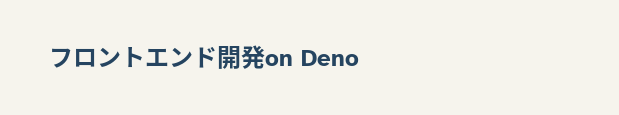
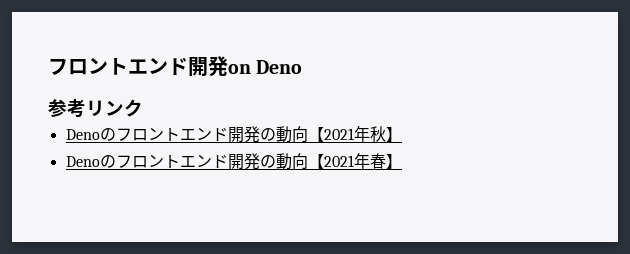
+ 参考リンク
+ Denoのフロントエンド開発の動向【2021年秋】
+ Denoのフロントエンド開発の動向【2021年春】

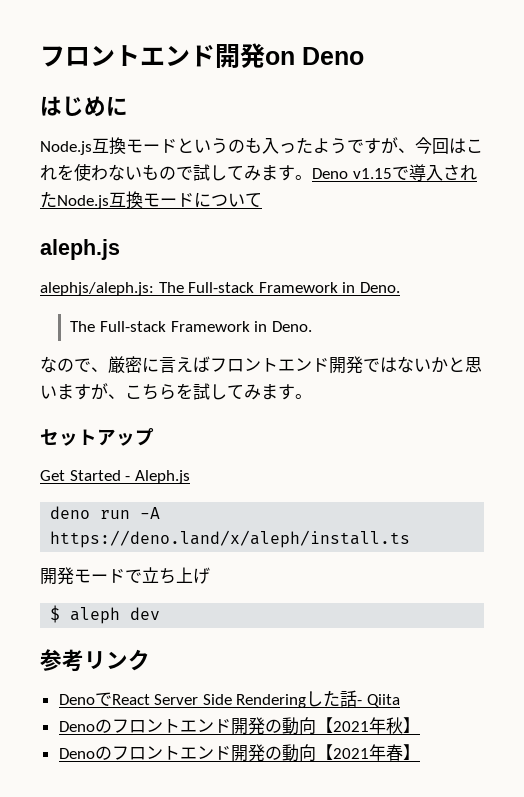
+ はじめに
+ Node.js互換モードというのも入ったようですが、今回はこれを使わないもので試してみます。Deno v1.15で導入されたNode.js互換モードについて
+ aleph.js
+ alephjs/aleph.js: The Full-stack Framework in Deno.
+ The Full-stack Framework in Deno.
+ なので、厳密に言えばフロントエンド開発ではないかと思いますが、こちらを試してみます。
+ セットアップ
+ Get Started - Aleph.js
+ deno run -A https://deno.land/x/aleph/install.ts
+ 開発モードで立ち上げ
+ $ aleph dev
  参考リンク
+ DenoでReact Server Side Renderingした話- Qiita

